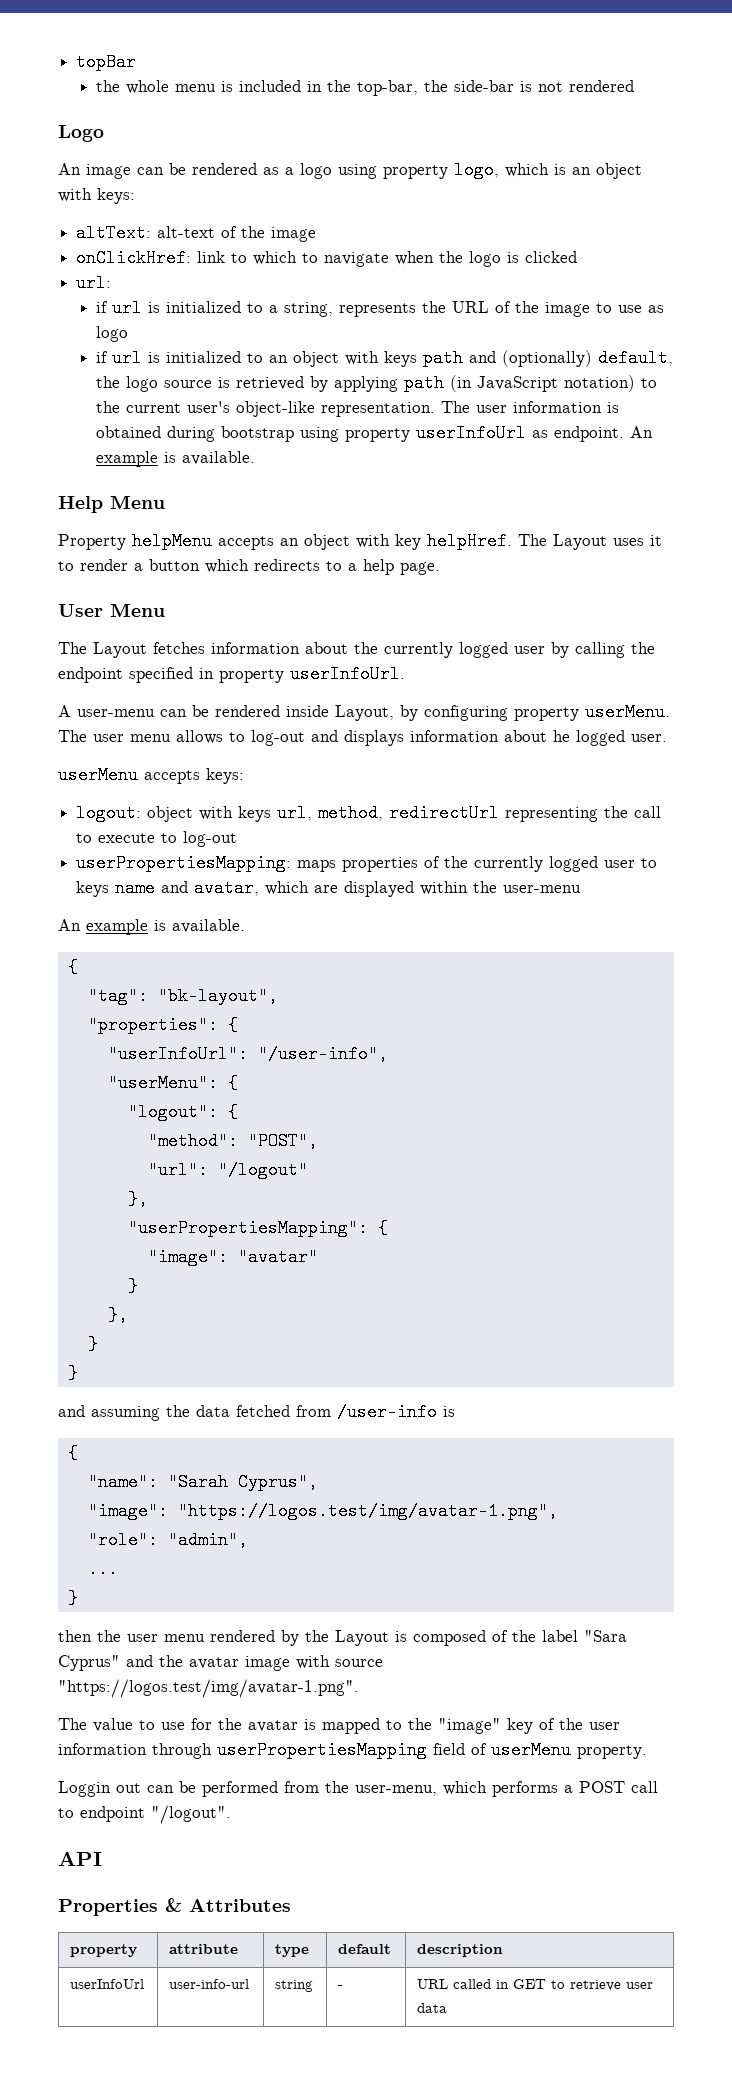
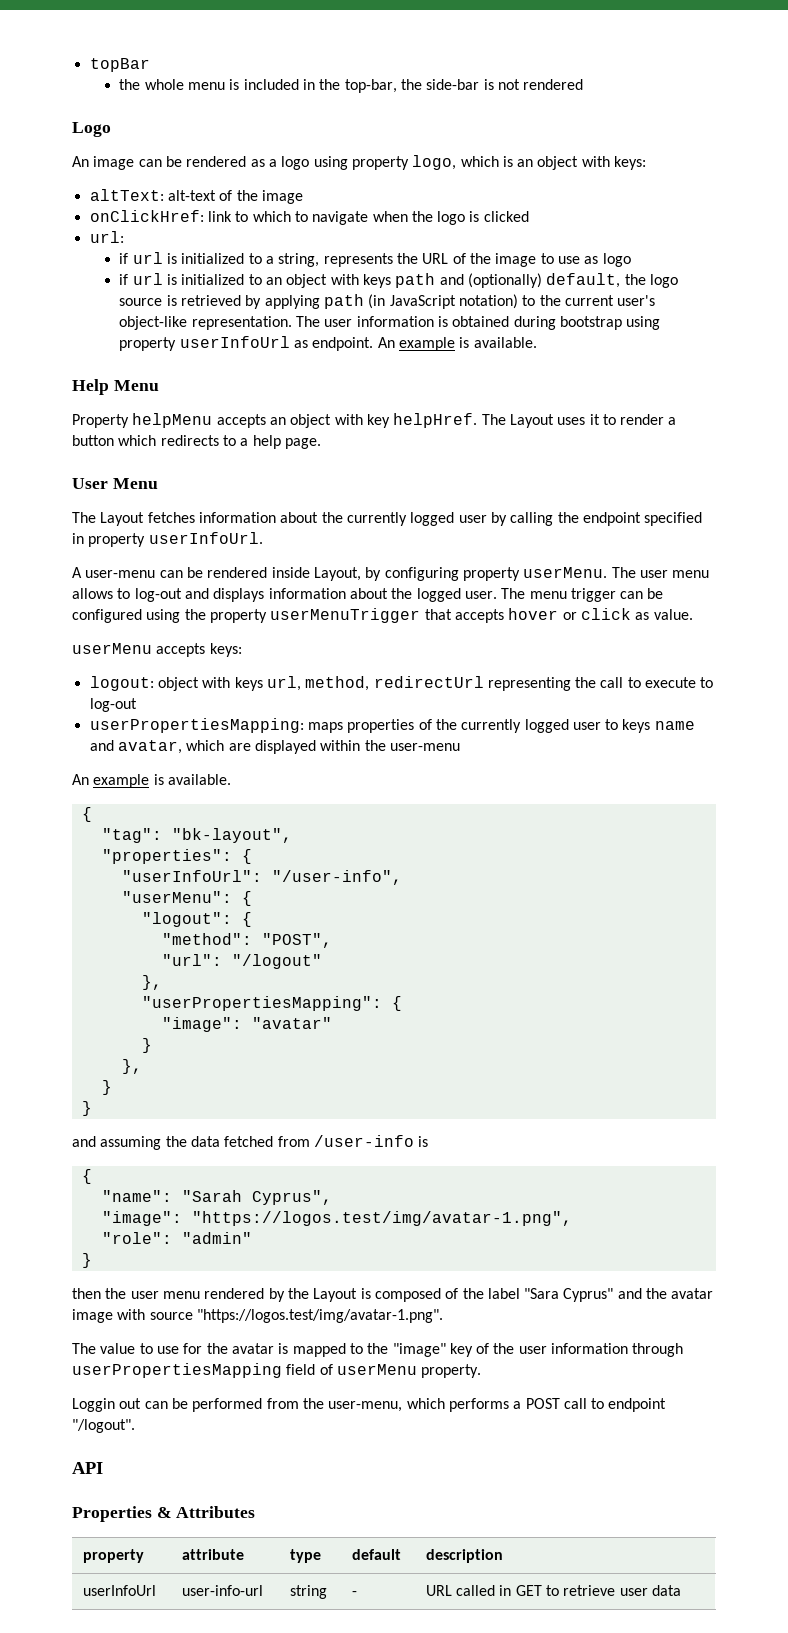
- The user menu allows to log-out and displays information about he logged user.
+ The user menu allows to log-out and displays information about the logged user. The menu trigger can be configured using the property userMenuTrigger that accepts hover or click as value.
- "role": "admin",
- ...
+ "role": "admin"

